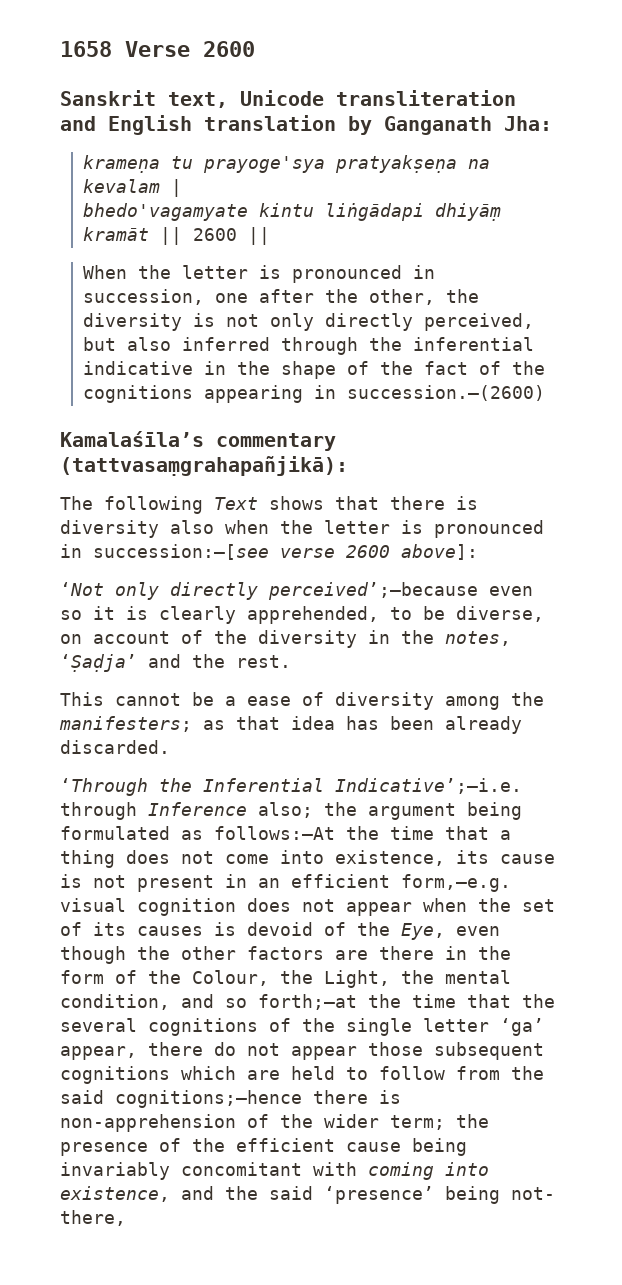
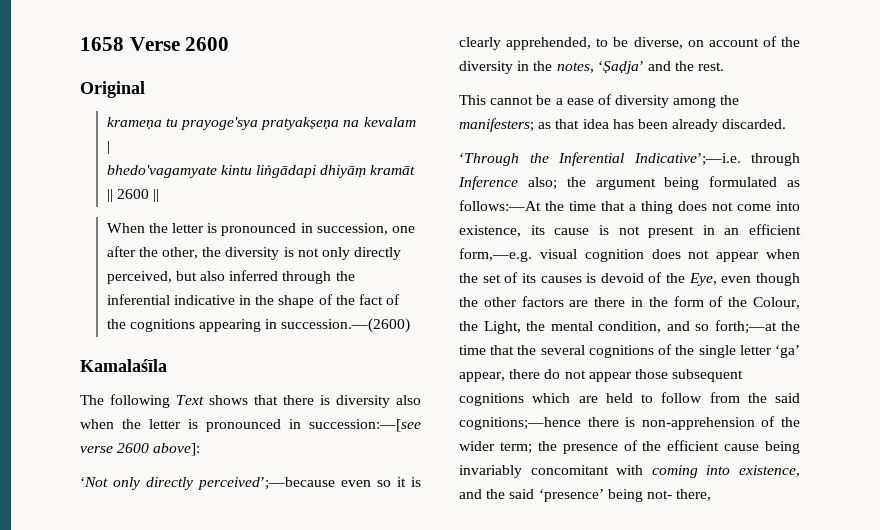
- Sanskrit text, Unicode transliteration and English translation by Ganganath Jha:
+ Original
- Kamalaśīla’s commentary (tattvasaṃgrahapañjikā):
+ Kamalaśīla

